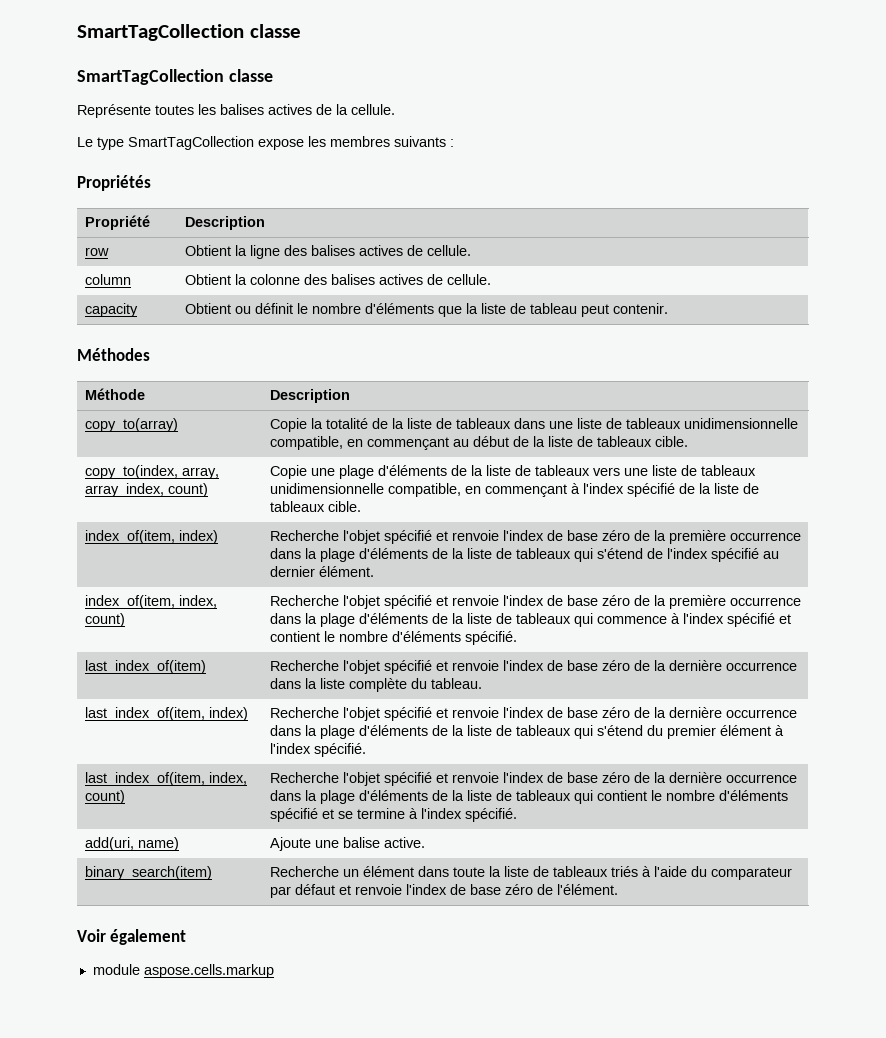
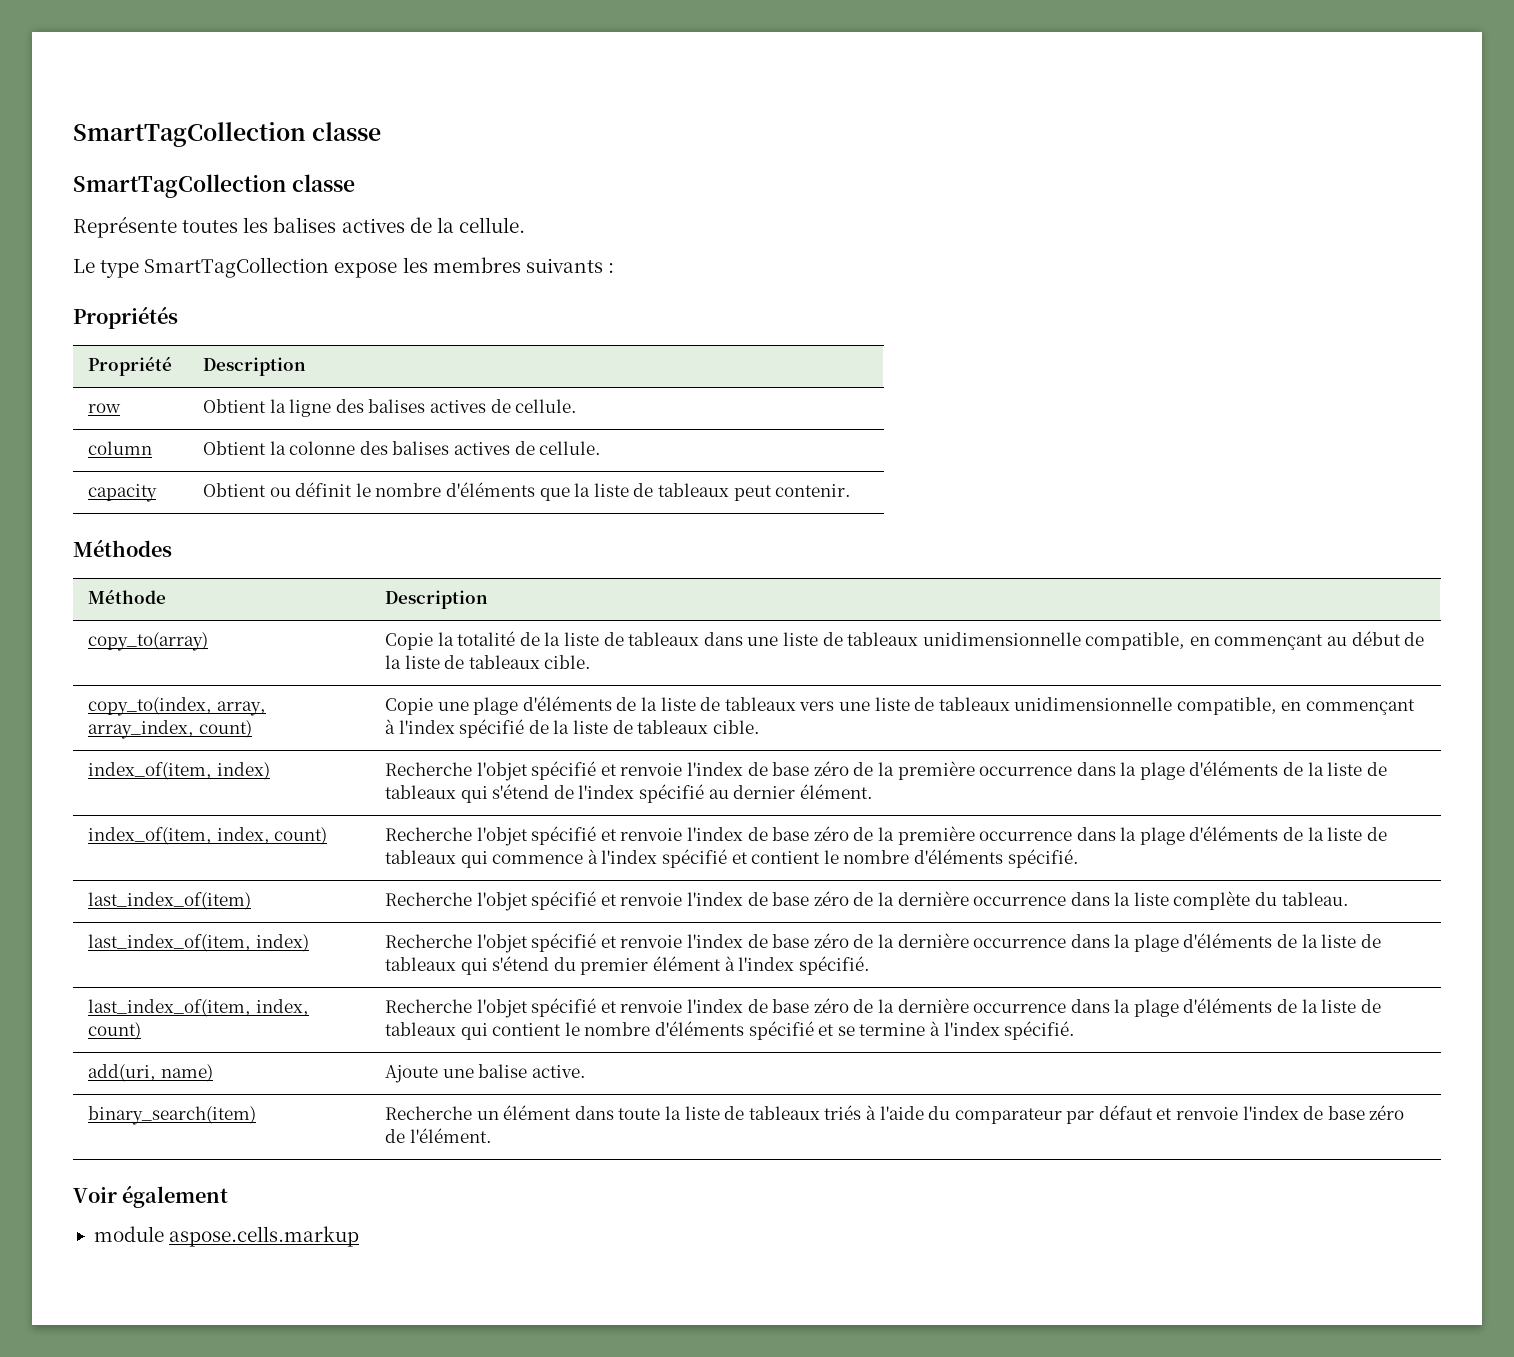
- capacity | Obtient ou définit le nombre d'éléments que la liste de tableau peut contenir.
+ capacity | Obtient ou définit le nombre d'éléments que la liste de tableaux peut contenir.

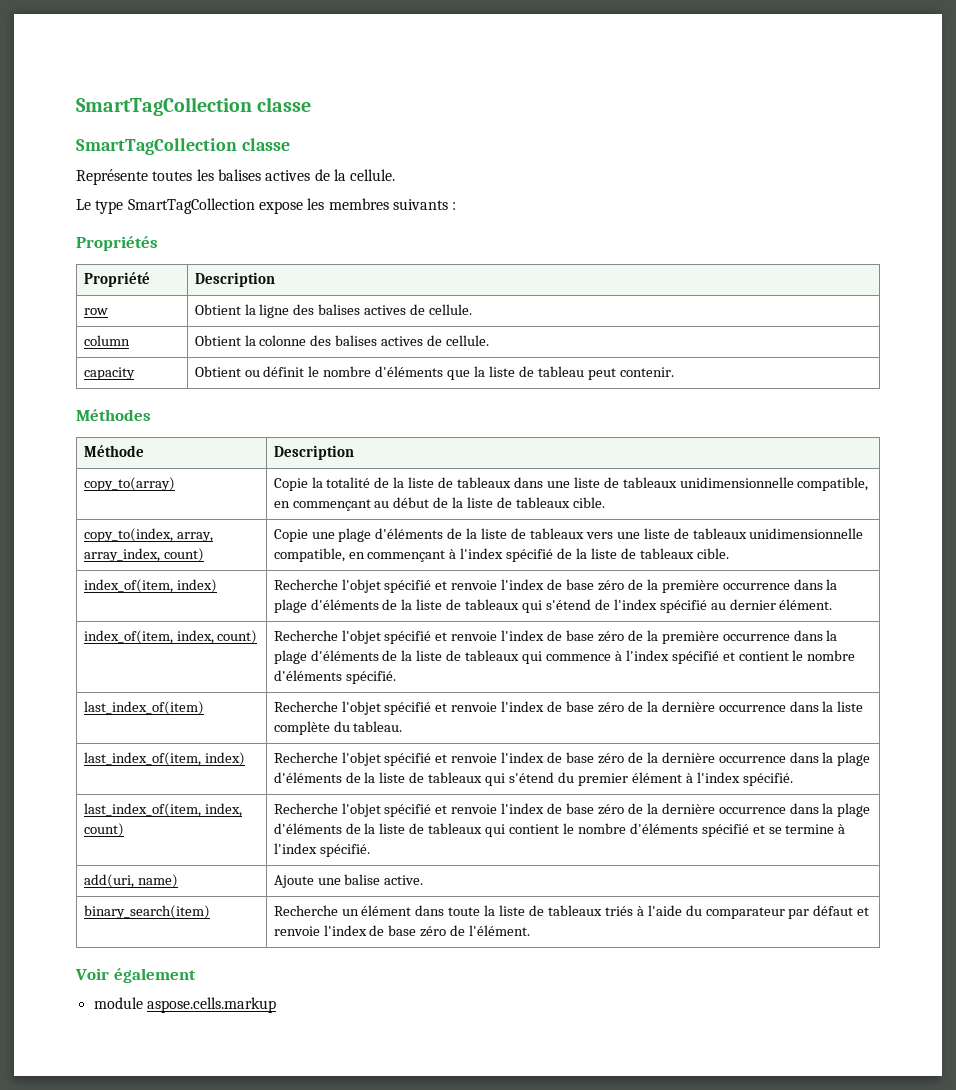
- capacity | Obtient ou définit le nombre d'éléments que la liste de tableaux peut contenir.
+ capacity | Obtient ou définit le nombre d'éléments que la liste de tableau peut contenir.

